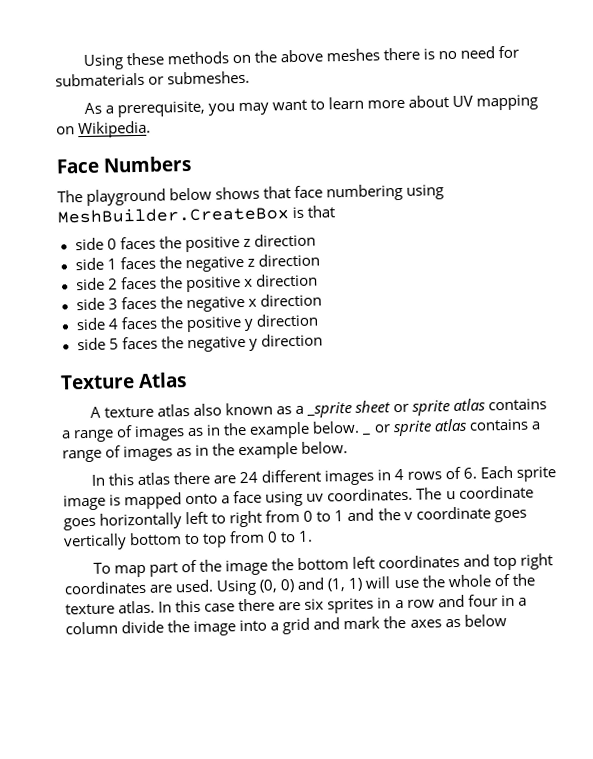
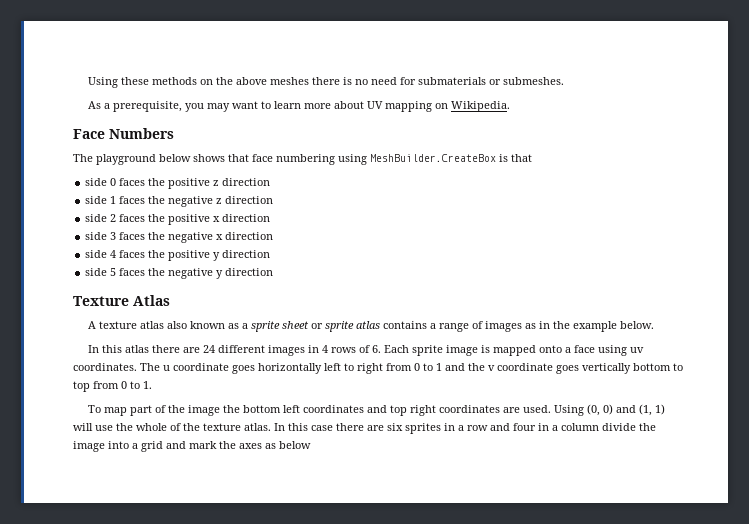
- A texture atlas also known as a _sprite sheet or sprite atlas contains a range of images as in the example below. _ or sprite atlas contains a range of images as in the example below.
+ A texture atlas also known as a sprite sheet or sprite atlas contains a range of images as in the example below.

